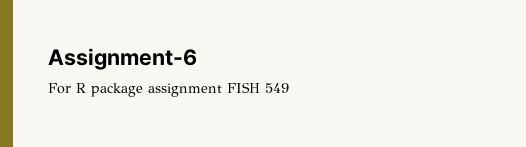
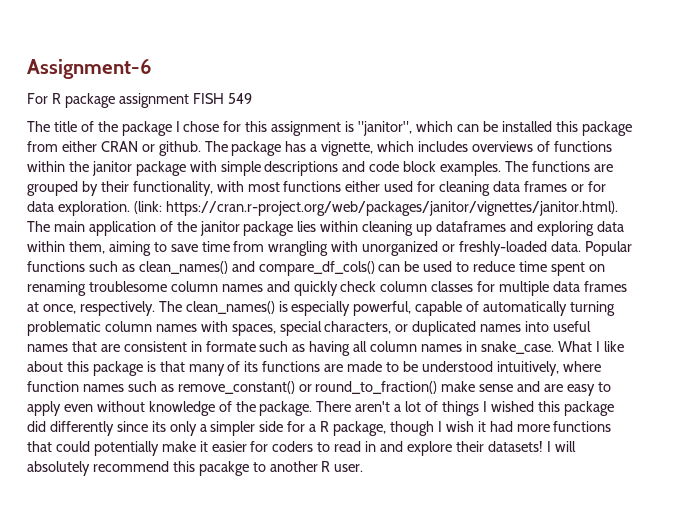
+ The title of the package I chose for this assignment is "janitor", which can be installed this package from either CRAN or github. The package has a vignette, which includes overviews of functions within the janitor package with simple descriptions and code block examples. The functions are grouped by their functionality, with most functions either used for cleaning data frames or for data exploration. (link: https://cran.r-project.org/web/packages/janitor/vignettes/janitor.html). The main application of the janitor package lies within cleaning up dataframes and exploring data within them, aiming to save time from wrangling with unorganized or freshly-loaded data. Popular functions such as clean_names() and compare_df_cols() can be used to reduce time spent on renaming troublesome column names and quickly check column classes for multiple data frames at once, respectively. The clean_names() is especially powerful, capable of automatically turning problematic column names with spaces, special characters, or duplicated names into useful names that are consistent in formate such as having all column names in snake_case. What I like about this package is that many of its functions are made to be understood intuitively, where function names such as remove_constant() or round_to_fraction() make sense and are easy to apply even without knowledge of the package. There aren't a lot of things I wished this package did differently since its only a simpler side for a R package, though I wish it had more functions that could potentially make it easier for coders to read in and explore their datasets! I will absolutely recommend this pacakge to another R user.

